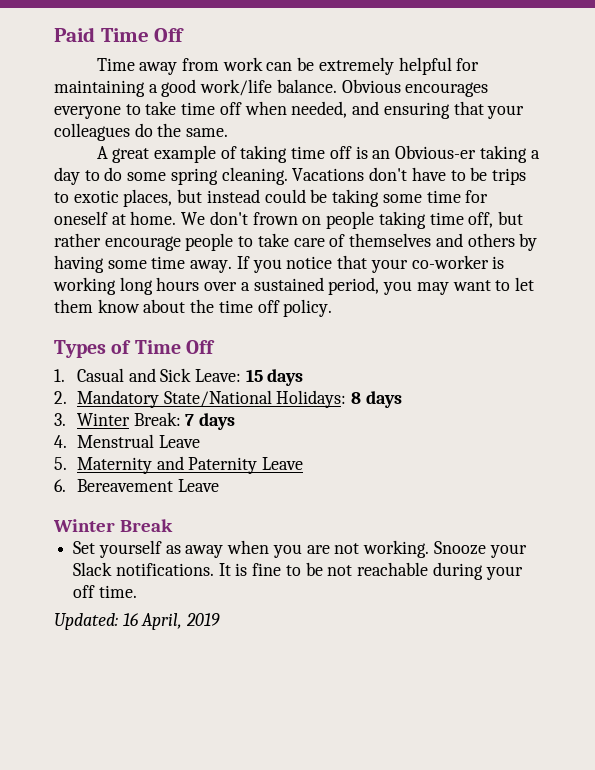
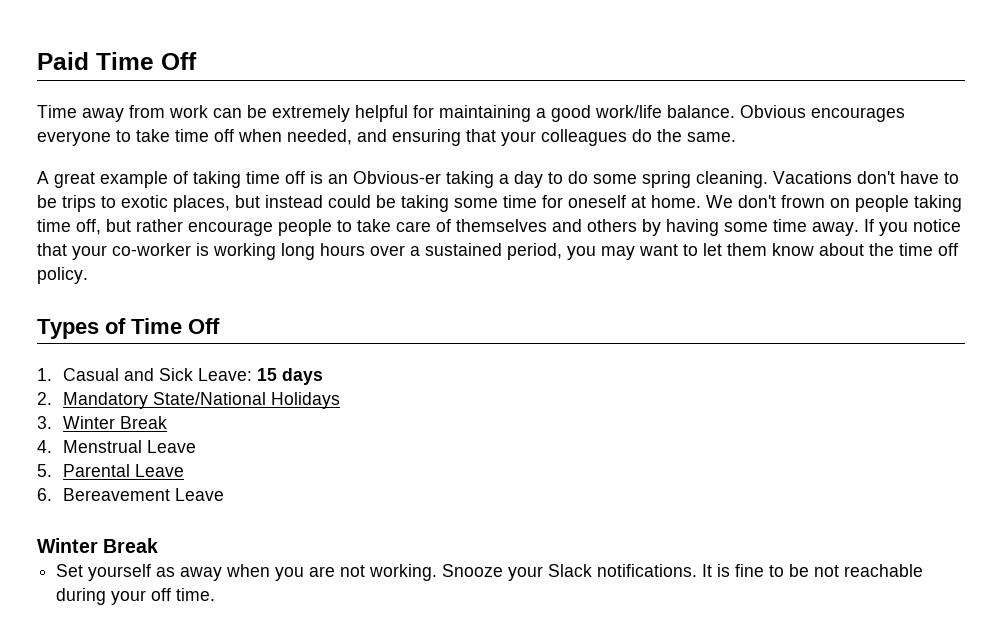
- 2. Mandatory State/National Holidays: 8 days
+ 2. Mandatory State/National Holidays
- 3. Winter Break: 7 days
+ 3. Winter Break
- 5. Maternity and Paternity Leave
+ 5. Parental Leave
- Updated: 16 April, 2019

